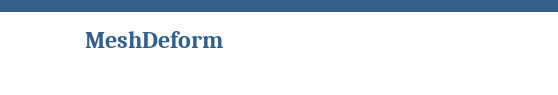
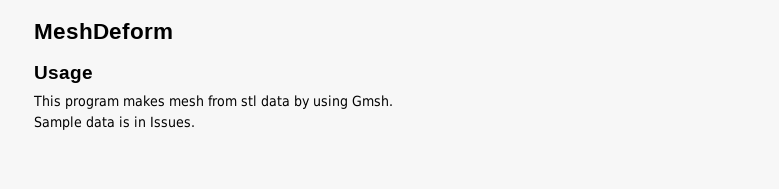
+ Usage
+ This program makes mesh from stl data by using Gmsh.
+ Sample data is in Issues.

